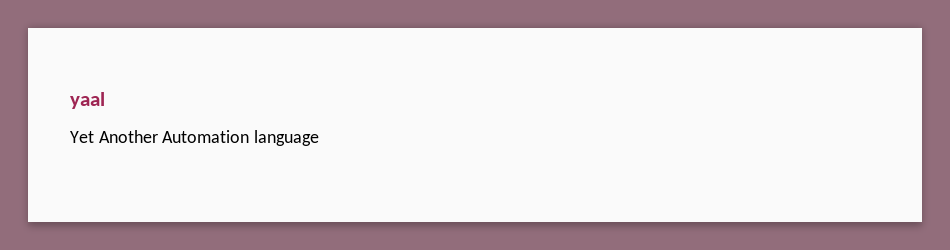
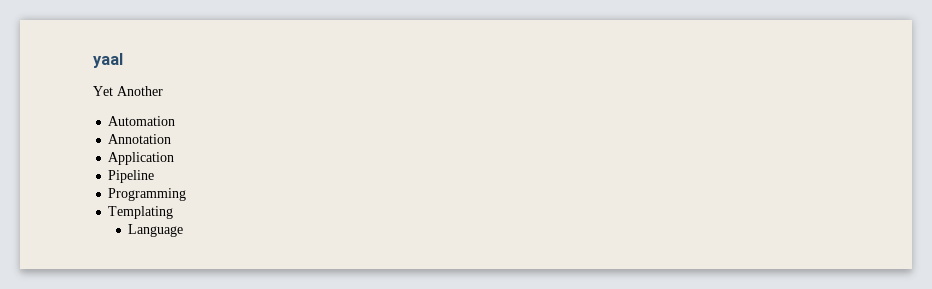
- Yet Another Automation language
+ Yet Another
+ Automation
+ Annotation
+ Application
+ Pipeline
+ Programming
+ Templating
+ Language

